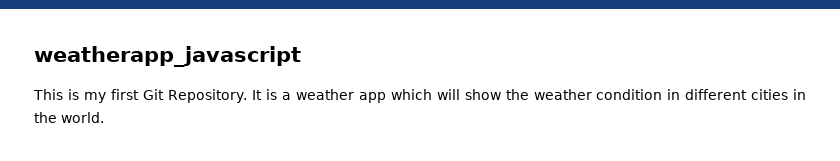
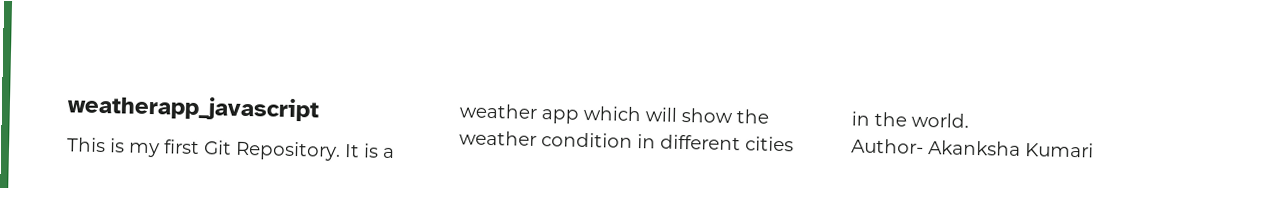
+ Author- Akanksha Kumari

